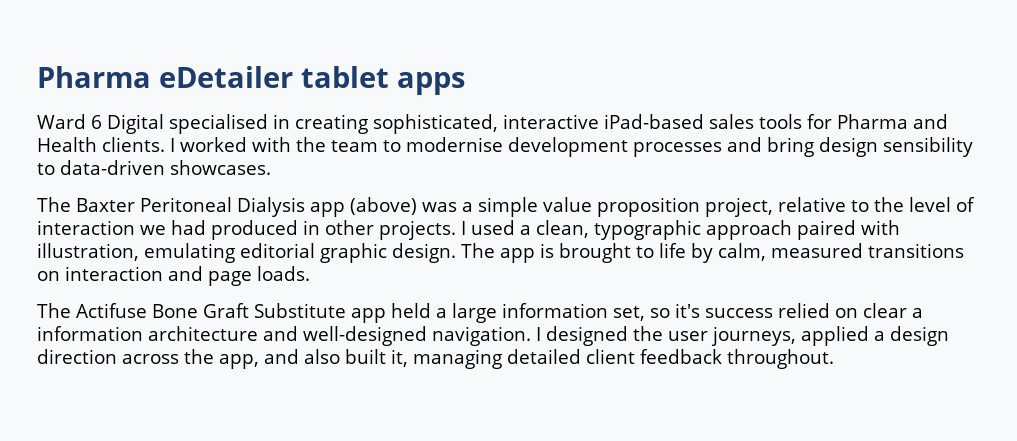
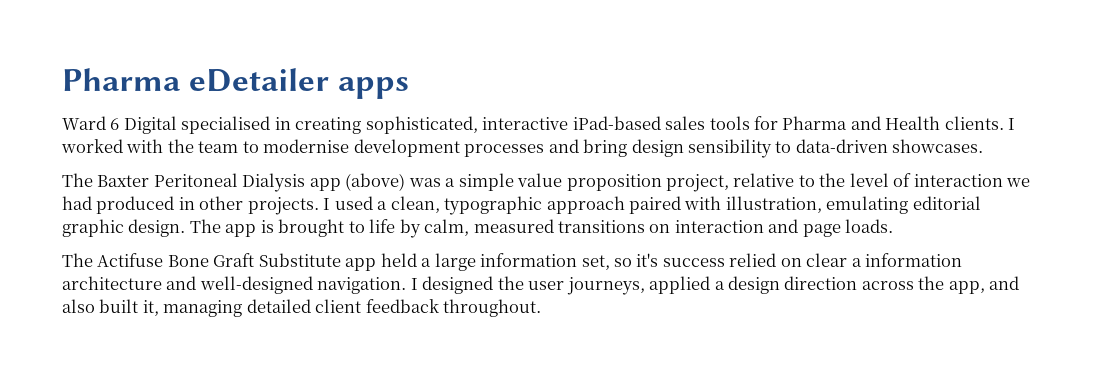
- Pharma eDetailer tablet apps
+ Pharma eDetailer apps

